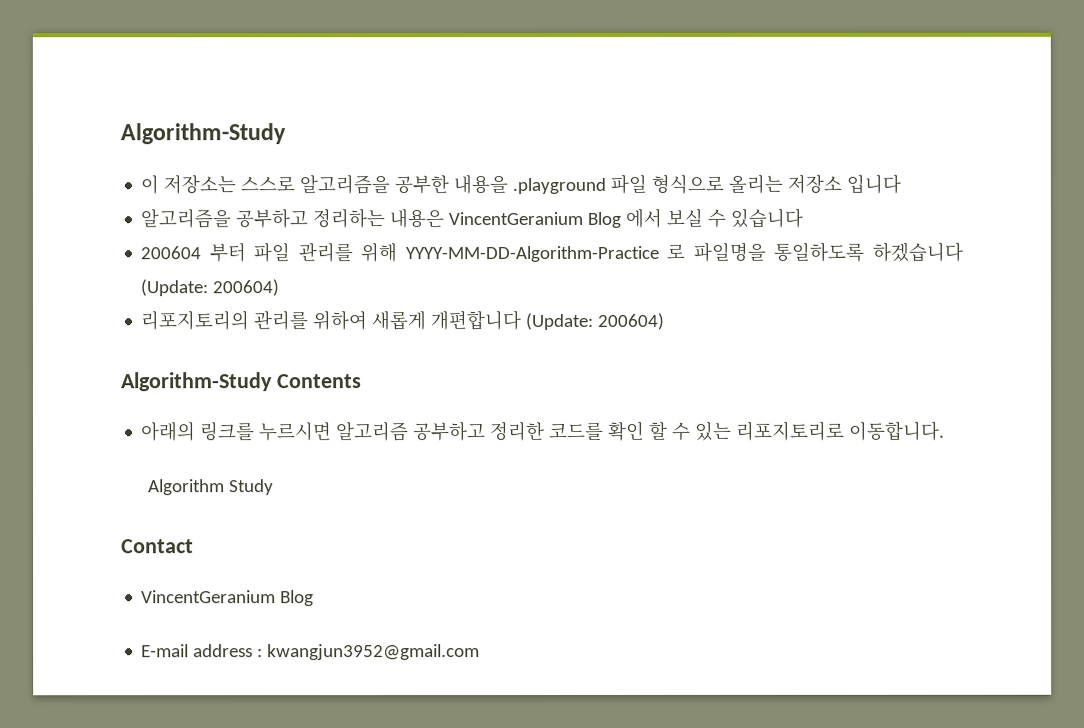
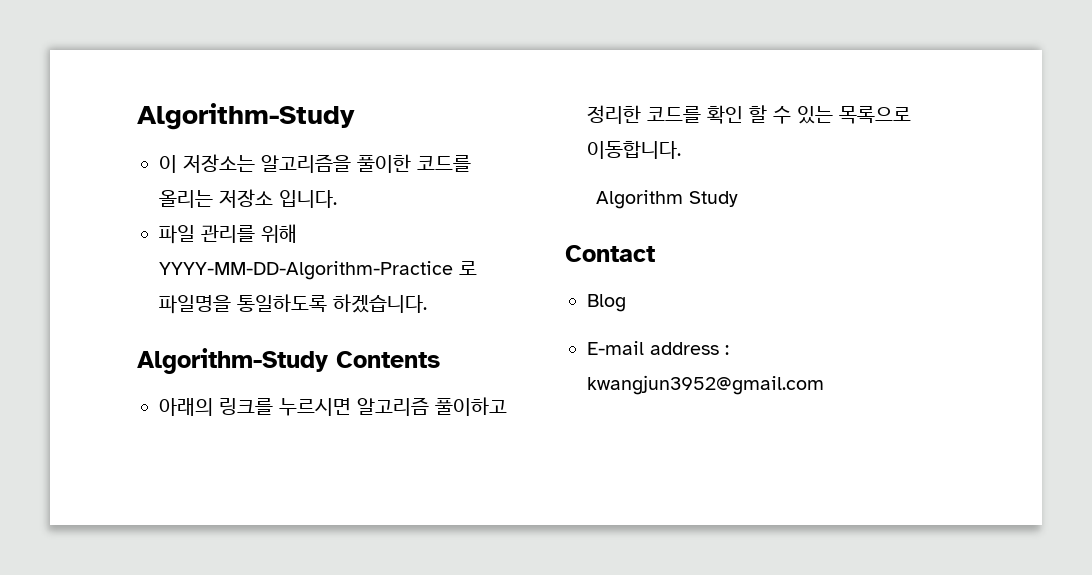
- 이 저장소는 스스로 알고리즘을 공부한 내용을 .playground 파일 형식으로 올리는 저장소 입니다
- 알고리즘을 공부하고 정리하는 내용은 VincentGeranium Blog 에서 보실 수 있습니다
- 200604 부터 파일 관리를 위해 YYYY-MM-DD-Algorithm-Practice 로 파일명을 통일하도록 하겠습니다 (Update: 200604)
- 리포지토리의 관리를 위하여 새롭게 개편합니다 (Update: 200604)
+ 이 저장소는 알고리즘을 풀이한 코드를 올리는 저장소 입니다.
+ 파일 관리를 위해 YYYY-MM-DD-Algorithm-Practice 로 파일명을 통일하도록 하겠습니다.
- 아래의 링크를 누르시면 알고리즘 공부하고 정리한 코드를 확인 할 수 있는 리포지토리로 이동합니다.
+ 아래의 링크를 누르시면 알고리즘 풀이하고 정리한 코드를 확인 할 수 있는 목록으로 이동합니다.
  Contact
- VincentGeranium Blog
+ Blog

